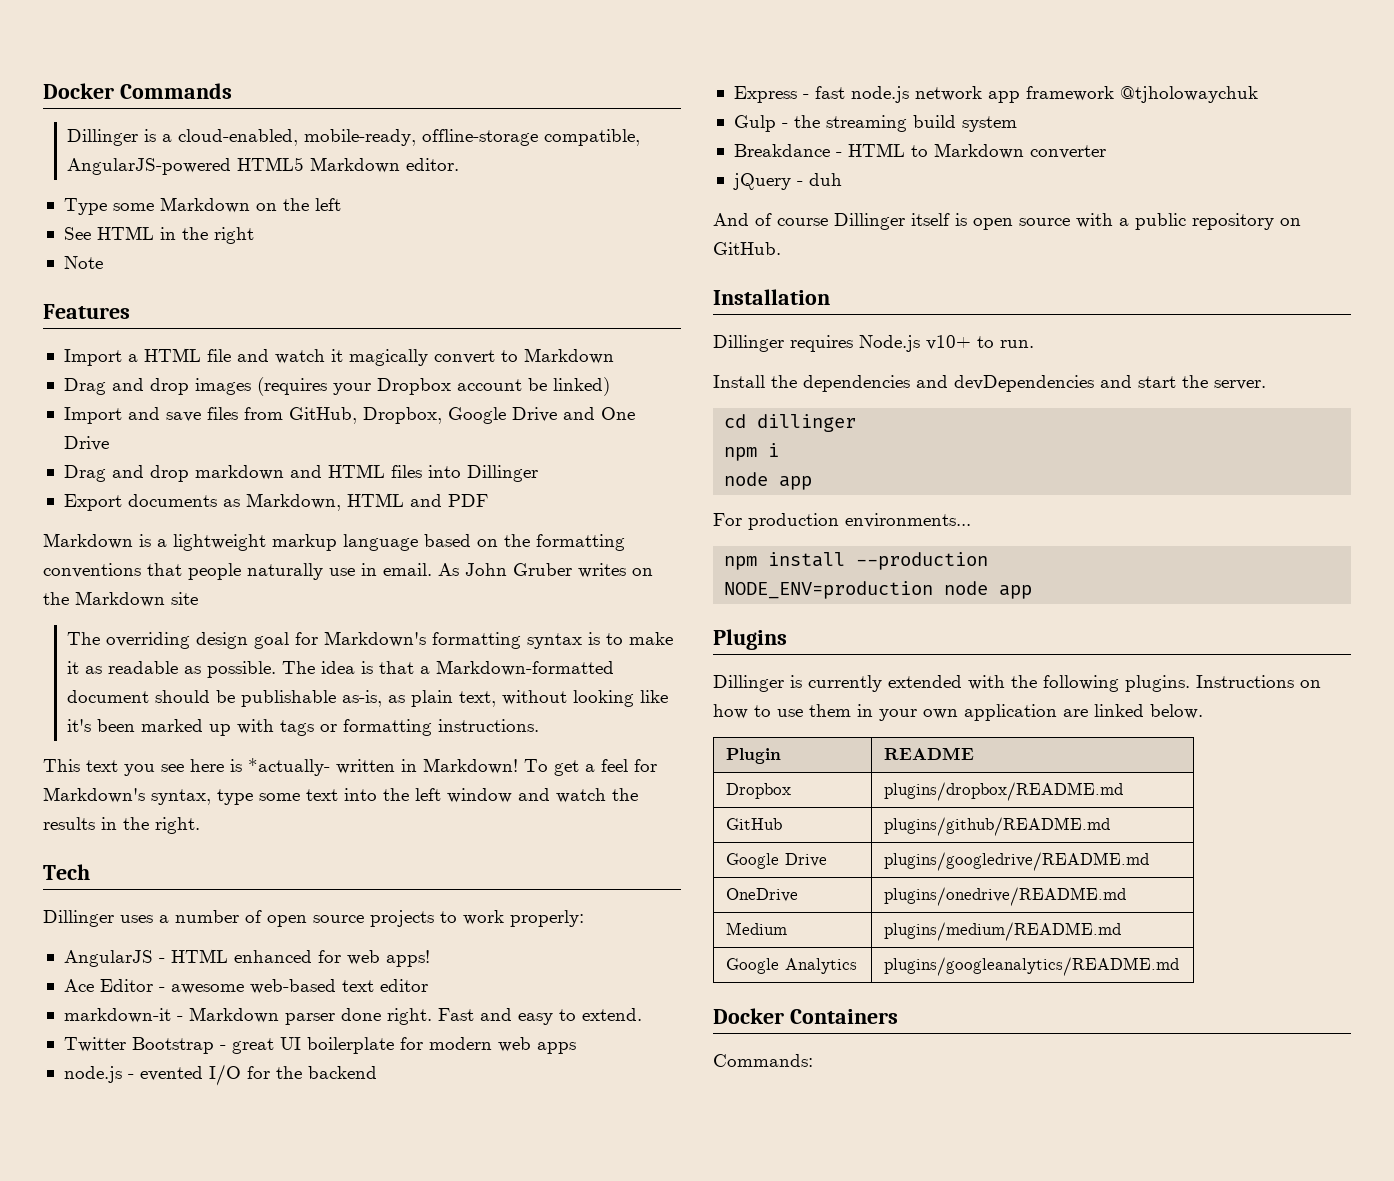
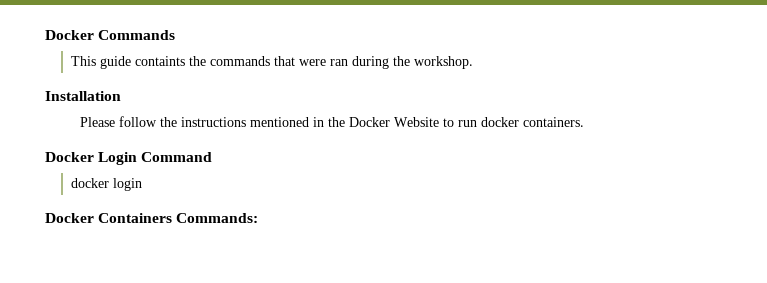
- Dillinger is a cloud-enabled, mobile-ready, offline-storage compatible, AngularJS-powered HTML5 Markdown editor.
- Type some Markdown on the left
- See HTML in the right
- Note
- Features
- Import a HTML file and watch it magically convert to Markdown
- Drag and drop images (requires your Dropbox account be linked)
- Import and save files from GitHub, Dropbox, Google Drive and One Drive
- Drag and drop markdown and HTML files into Dillinger
- Export documents as Markdown, HTML and PDF
- Markdown is a lightweight markup language based on the formatting conventions that people naturally use in email. As John Gruber writes on the Markdown site
- The overriding design goal for Markdown's formatting syntax is to make it as readable as possible. The idea is that a Markdown-formatted document should be publishable as-is, as plain text, without looking like it's been marked up with tags or formatting instructions.
- This text you see here is *actually- written in Markdown! To get a feel for Markdown's syntax, type some text into the left window and watch the results in the right.
- Tech
- Dillinger uses a number of open source projects to work properly:
- AngularJS - HTML enhanced for web apps!
- Ace Editor - awesome web-based text editor
- markdown-it - Markdown parser done right. Fast and easy to extend.
- Twitter Bootstrap - great UI boilerplate for modern web apps
- node.js - evented I/O for the backend
- Express - fast node.js network app framework @tjholowaychuk
- Gulp - the streaming build system
- Breakdance - HTML to Markdown converter
- jQuery - duh
- And of course Dillinger itself is open source with a public repository on GitHub.
+ This guide containts the commands that were ran during the workshop.
  Installation
- Dillinger requires Node.js v10+ to run.
- Install the dependencies and devDependencies and start the server.
- cd dillinger
- npm i
- node app
- For production environments...
- npm install --production
- NODE_ENV=production node app
- Plugins
- Dillinger is currently extended with the following plugins. Instructions on how to use them in your own application are linked below.
- Plugin | README
- Dropbox | plugins/dropbox/README.md
- GitHub | plugins/github/README.md
- Google Drive | plugins/googledrive/README.md
- OneDrive | plugins/onedrive/README.md
- Medium | plugins/medium/README.md
- Google Analytics | plugins/googleanalytics/README.md
+ Please follow the instructions mentioned in the Docker Website to run docker containers.
+ Docker Login Command
+ docker login
- Docker Containers
- Commands:
+ Docker Containers Commands:

